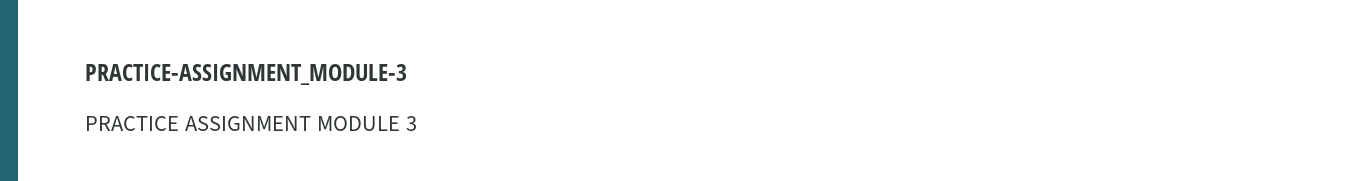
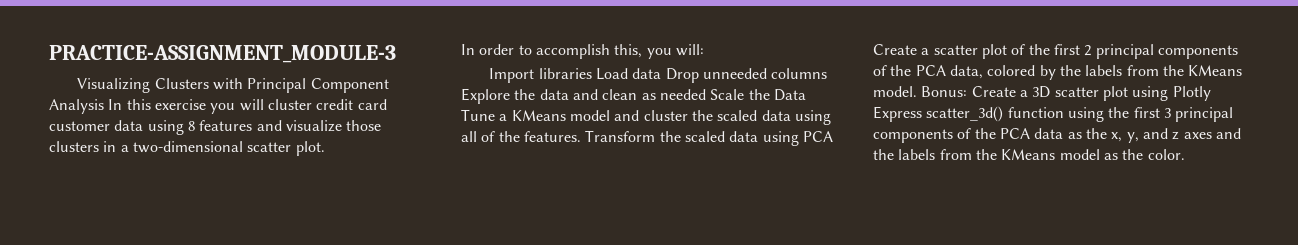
- PRACTICE ASSIGNMENT MODULE 3
+ Visualizing Clusters with Principal Component Analysis In this exercise you will cluster credit card customer data using 8 features and visualize those clusters in a two-dimensional scatter plot.
+ In order to accomplish this, you will:
+ Import libraries Load data Drop unneeded columns Explore the data and clean as needed Scale the Data Tune a KMeans model and cluster the scaled data using all of the features. Transform the scaled data using PCA Create a scatter plot of the first 2 principal components of the PCA data, colored by the labels from the KMeans model. Bonus: Create a 3D scatter plot using Plotly Express scatter_3d() function using the first 3 principal components of the PCA data as the x, y, and z axes and the labels from the KMeans model as the color.

